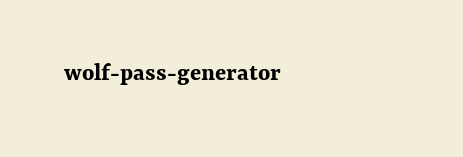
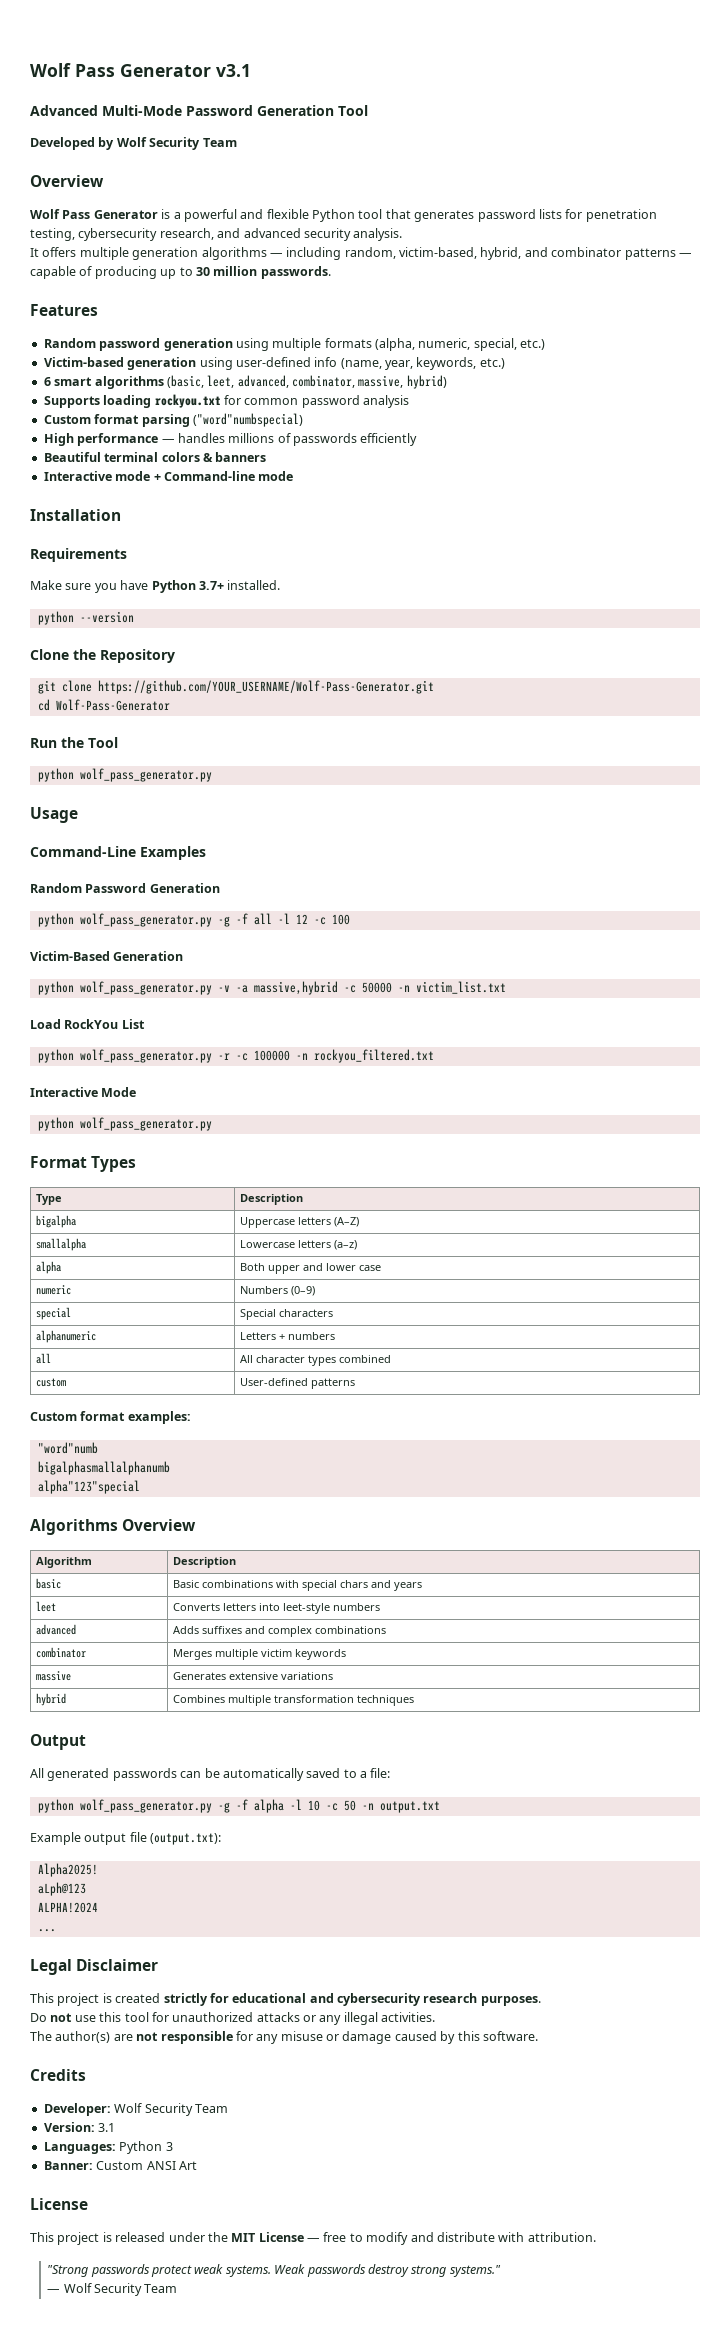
- wolf-pass-generator
+ Wolf Pass Generator v3.1
+ Advanced Multi-Mode Password Generation Tool
+ Developed by Wolf Security Team
+ Overview
+ Wolf Pass Generator is a powerful and flexible Python tool that generates password lists for penetration testing, cybersecurity research, and advanced security analysis.
+ It offers multiple generation algorithms — including random, victim-based, hybrid, and combinator patterns — capable of producing up to 30 million passwords.
+ Features
+ Random password generation using multiple formats (alpha, numeric, special, etc.)
+ Victim-based generation using user-defined info (name, year, keywords, etc.)
+ 6 smart algorithms (basic, leet, advanced, combinator, massive, hybrid)
+ Supports loading rockyou.txt for common password analysis
+ Custom format parsing ("word"numbspecial)
+ High performance — handles millions of passwords efficiently
+ Beautiful terminal colors & banners
+ Interactive mode + Command-line mode
+ Installation
+ Requirements
+ Make sure you have Python 3.7+ installed.
+ python --version
+ Clone the Repository
+ git clone https://github.com/YOUR_USERNAME/Wolf-Pass-Generator.git
+ cd Wolf-Pass-Generator
+ Run the Tool
+ python wolf_pass_generator.py
+ Usage
+ Command-Line Examples
+ Random Password Generation
+ python wolf_pass_generator.py -g -f all -l 12 -c 100
+ Victim-Based Generation
+ python wolf_pass_generator.py -v -a massive,hybrid -c 50000 -n victim_list.txt
+ Load RockYou List
+ python wolf_pass_generator.py -r -c 100000 -n rockyou_filtered.txt
+ Interactive Mode
+ python wolf_pass_generator.py
+ Format Types
+ Type | Description
+ bigalpha | Uppercase letters (A–Z)
+ smallalpha | Lowercase letters (a–z)
+ alpha | Both upper and lower case
+ numeric | Numbers (0–9)
+ special | Special characters
+ alphanumeric | Letters + numbers
+ all | All character types combined
+ custom | User-defined patterns
+ Custom format examples:
+ "word"numb
+ bigalphasmallalphanumb
+ alpha"123"special
+ Algorithms Overview
+ Algorithm | Description
+ basic | Basic combinations with special chars and years
+ leet | Converts letters into leet-style numbers
+ advanced | Adds suffixes and complex combinations
+ combinator | Merges multiple victim keywords
+ massive | Generates extensive variations
+ hybrid | Combines multiple transformation techniques
+ Output
+ All generated passwords can be automatically saved to a file:
+ python wolf_pass_generator.py -g -f alpha -l 10 -c 50 -n output.txt
+ Example output file (output.txt):
+ Alpha2025!
+ aLph@123
+ ALPHA!2024
+ ...
+ Legal Disclaimer
+ This project is created strictly for educational and cybersecurity research purposes.
+ Do not use this tool for unauthorized attacks or any illegal activities.
+ The author(s) are not responsible for any misuse or damage caused by this software.
+ Credits
+ Developer: Wolf Security Team
+ Version: 3.1
+ Languages: Python 3
+ Banner: Custom ANSI Art
+ License
+ This project is released under the MIT License — free to modify and distribute with attribution.
+ "Strong passwords protect weak systems. Weak passwords destroy strong systems."
+ — Wolf Security Team

